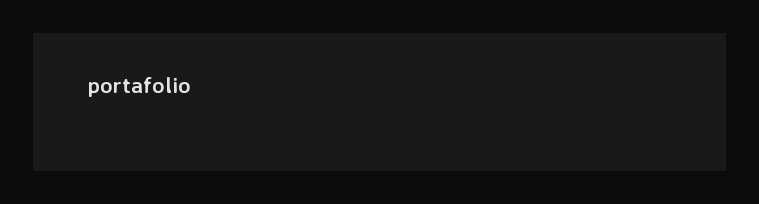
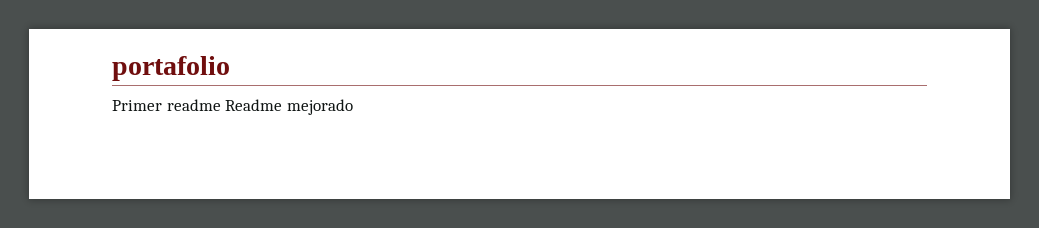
+ Primer readme Readme mejorado

